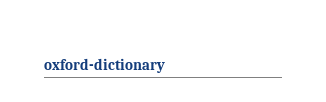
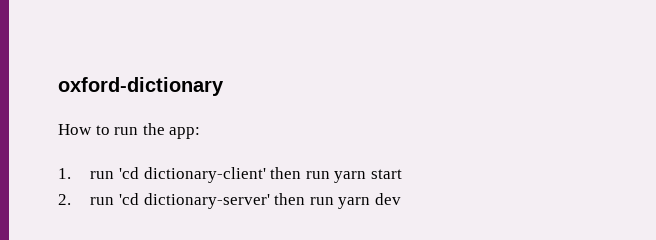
+ How to run the app:
+ 1. run 'cd dictionary-client' then run yarn start
+ 2. run 'cd dictionary-server' then run yarn dev

